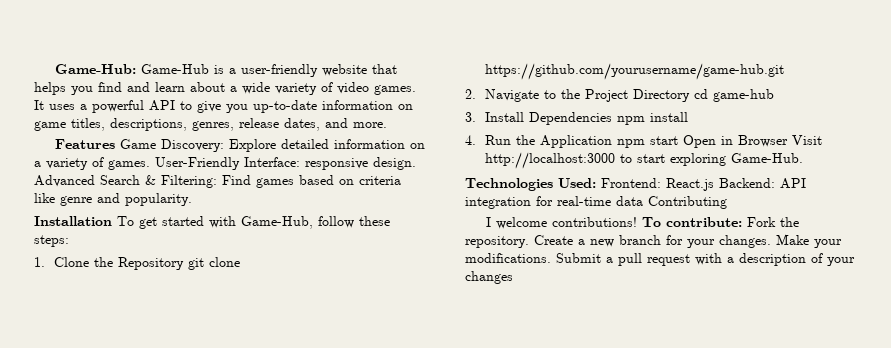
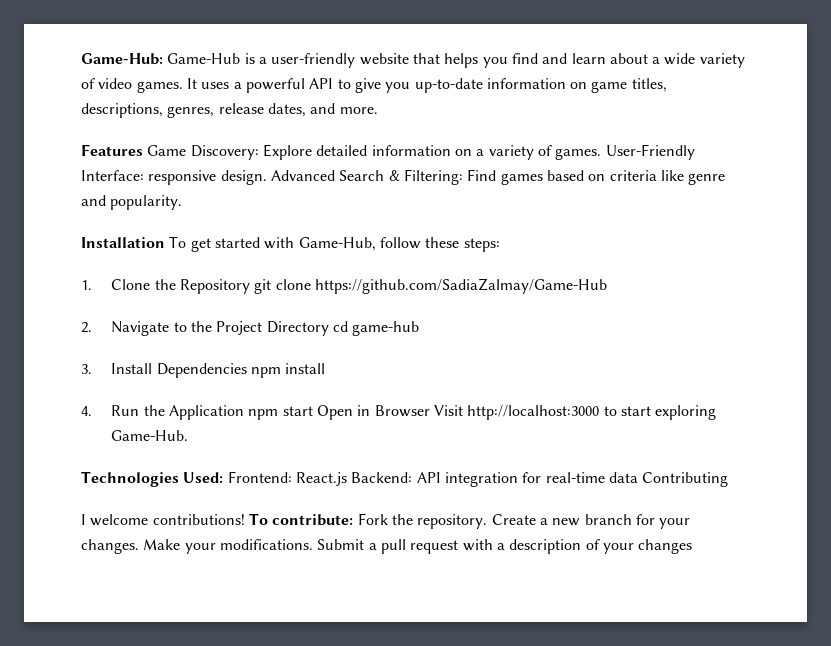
- 1. Clone the Repository git clone https://github.com/yourusername/game-hub.git
+ 1. Clone the Repository git clone https://github.com/SadiaZalmay/Game-Hub

